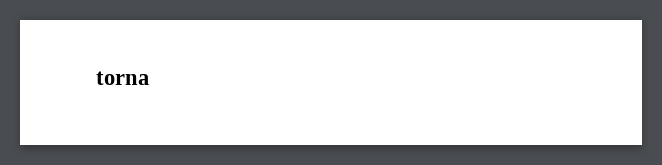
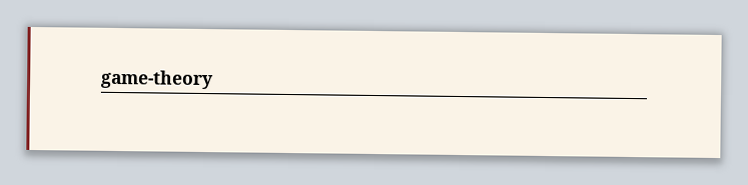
- torna
+ game-theory

